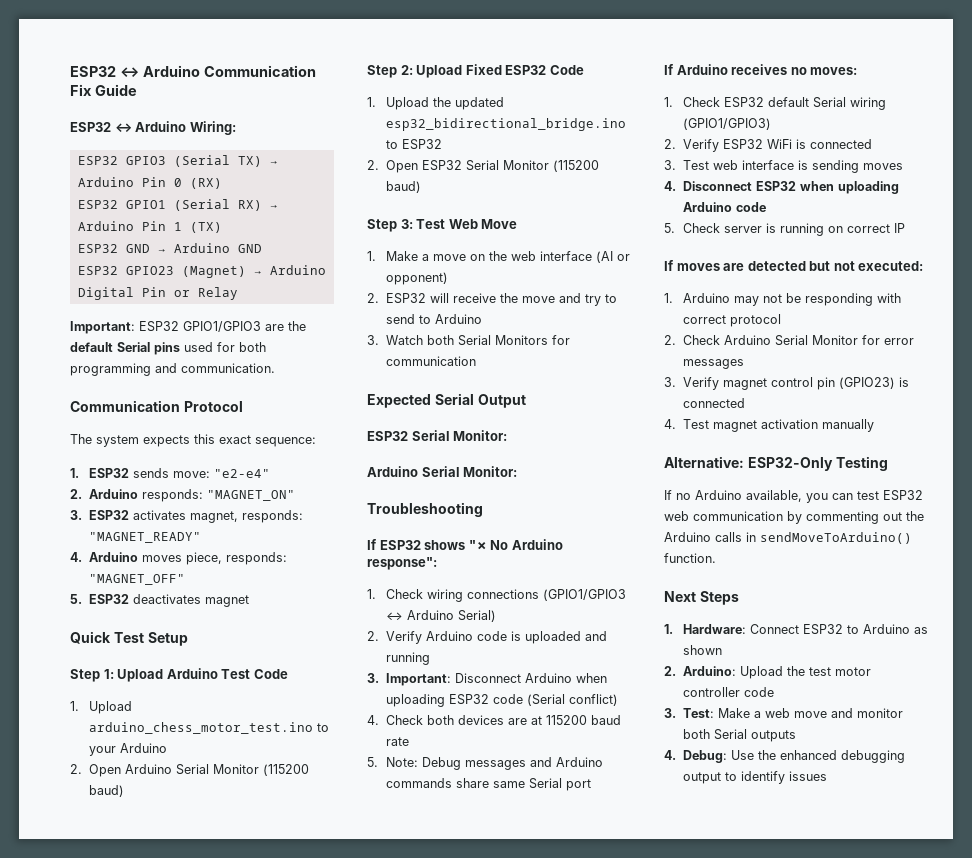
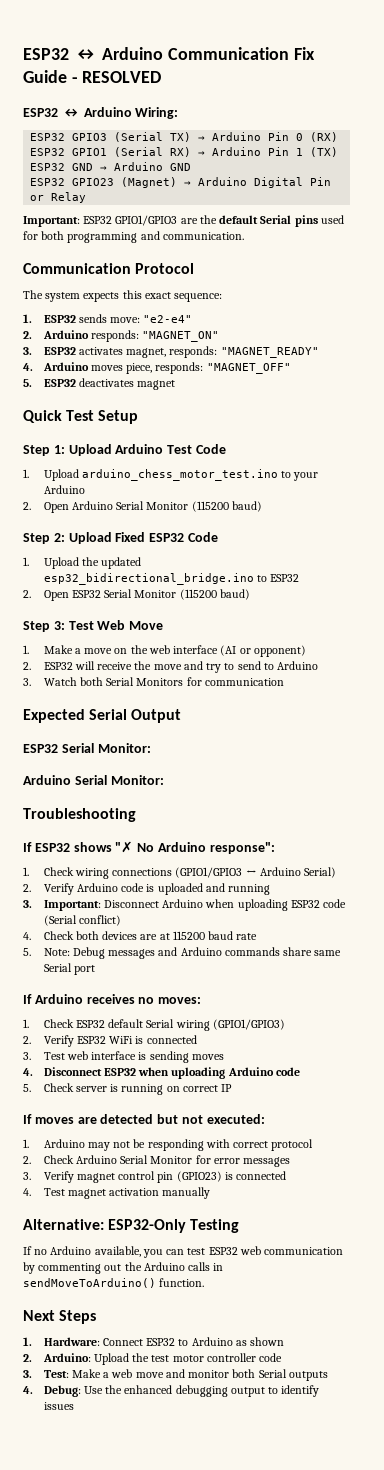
- ESP32 ↔ Arduino Communication Fix Guide
+ ESP32 ↔ Arduino Communication Fix Guide - RESOLVED

